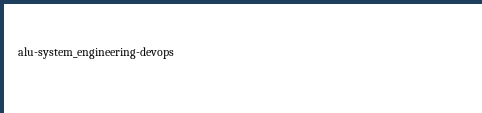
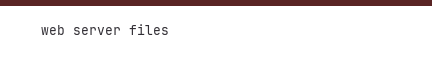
- alu-system_engineering-devops
+ web server files

